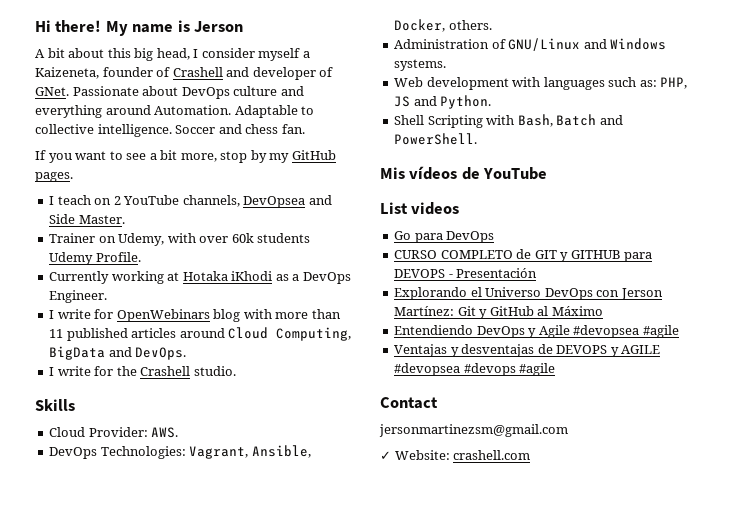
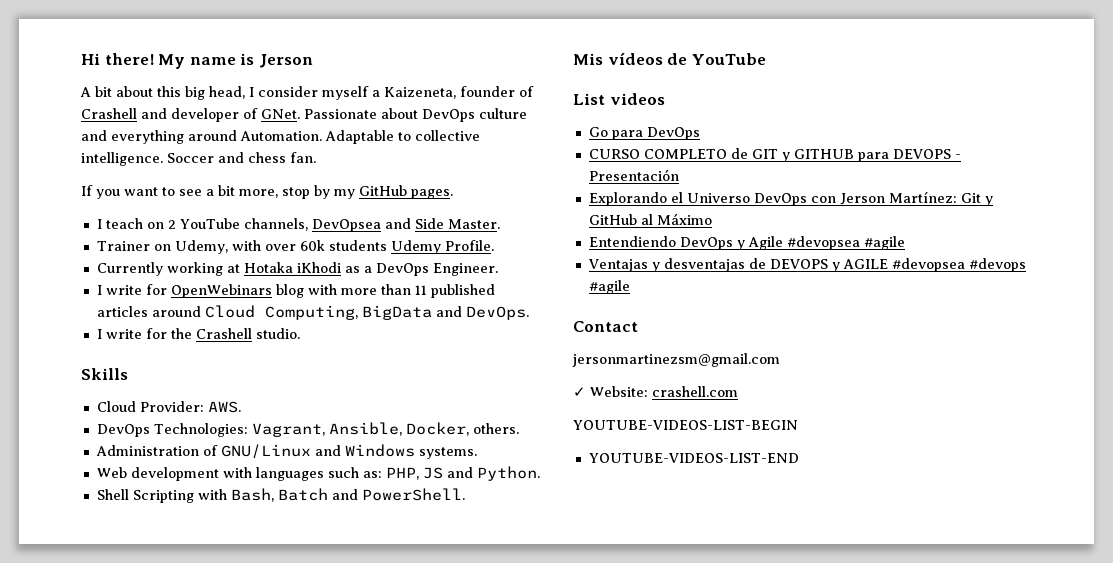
+ YOUTUBE-VIDEOS-LIST-BEGIN
+ YOUTUBE-VIDEOS-LIST-END

